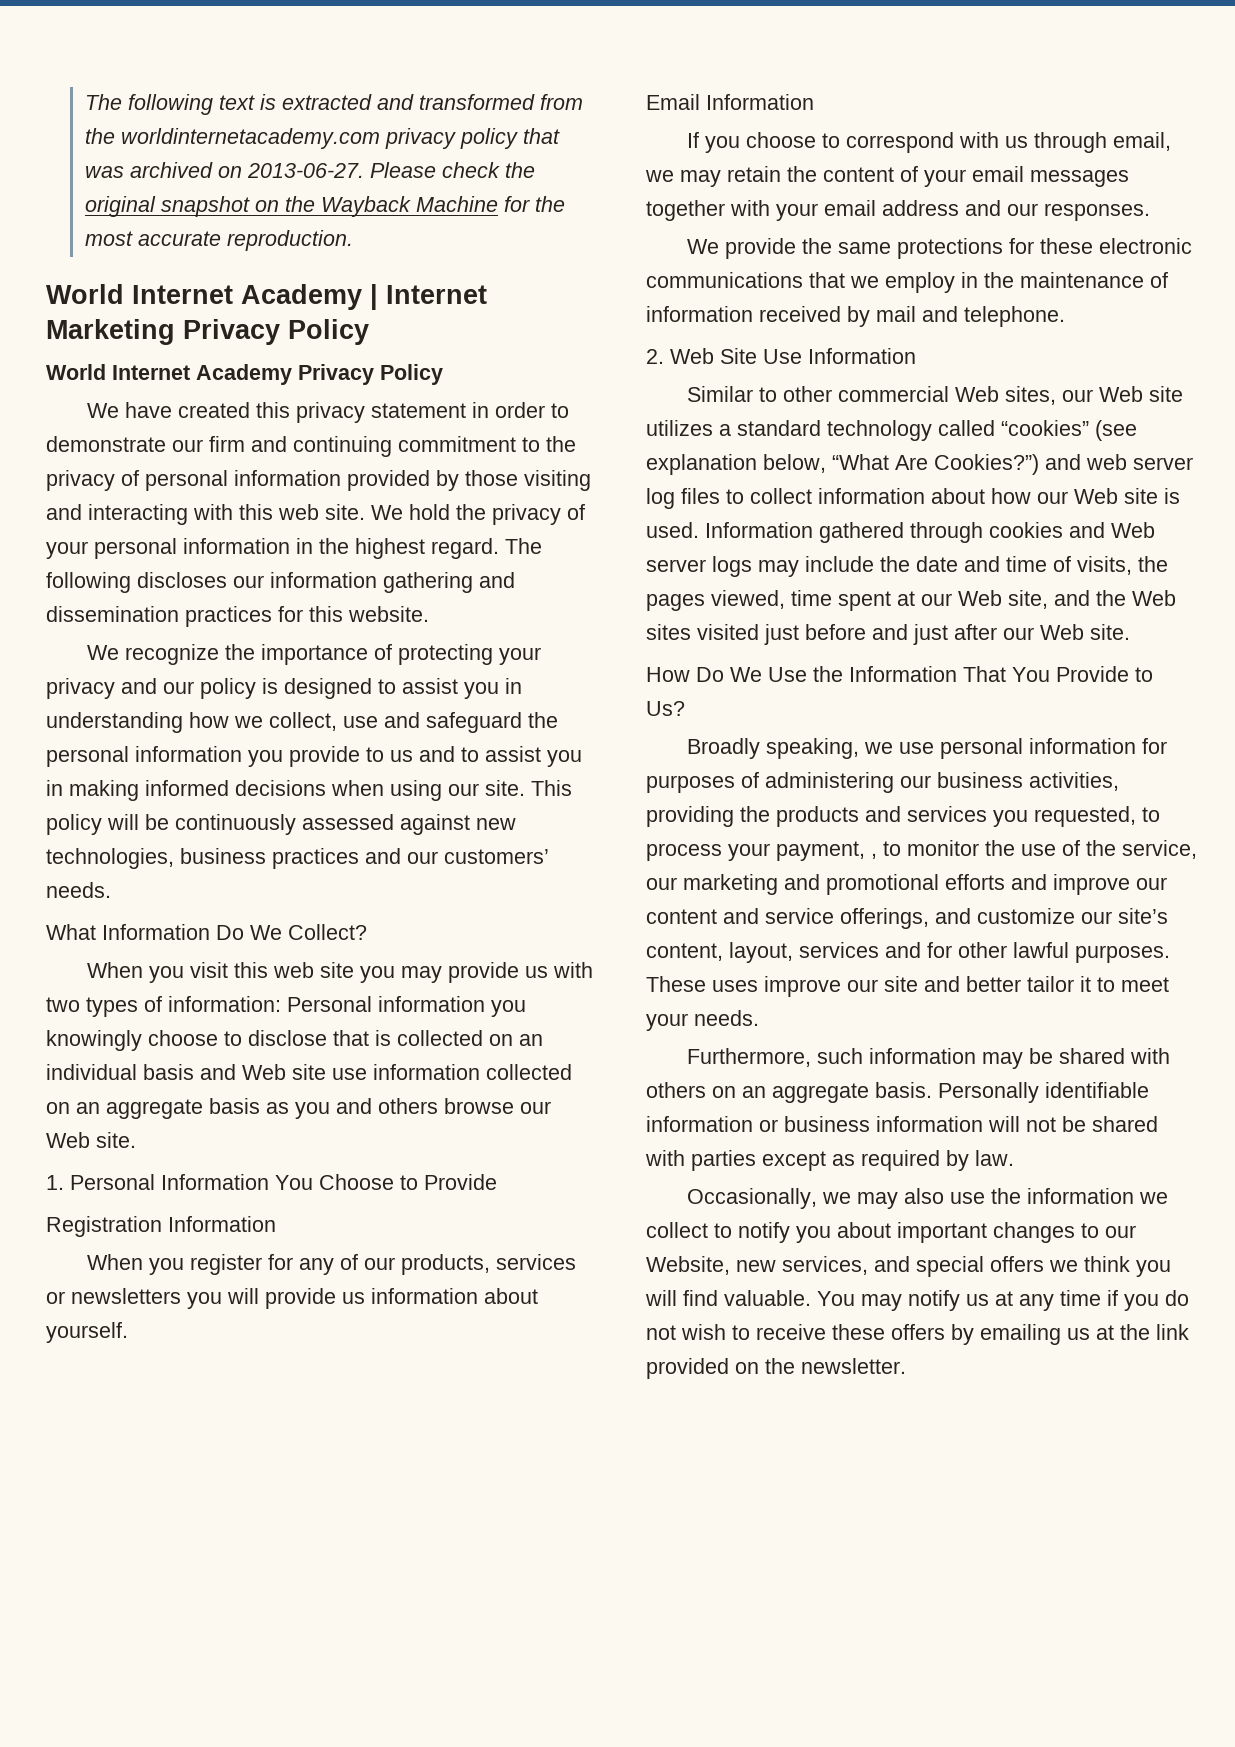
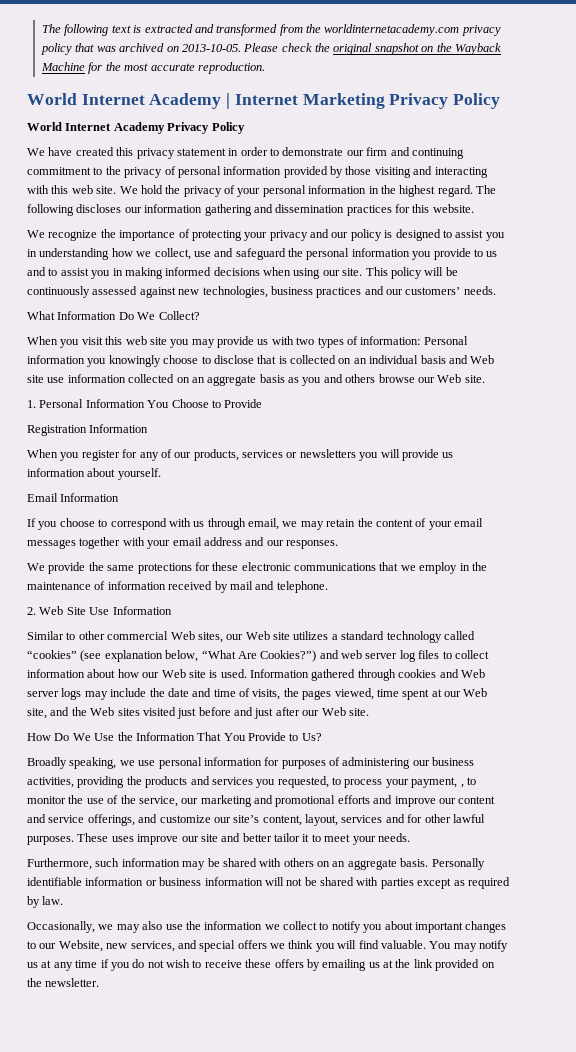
- The following text is extracted and transformed from the worldinternetacademy.com privacy policy that was archived on 2013-06-27.
+ The following text is extracted and transformed from the worldinternetacademy.com privacy policy that was archived on 2013-10-05.

